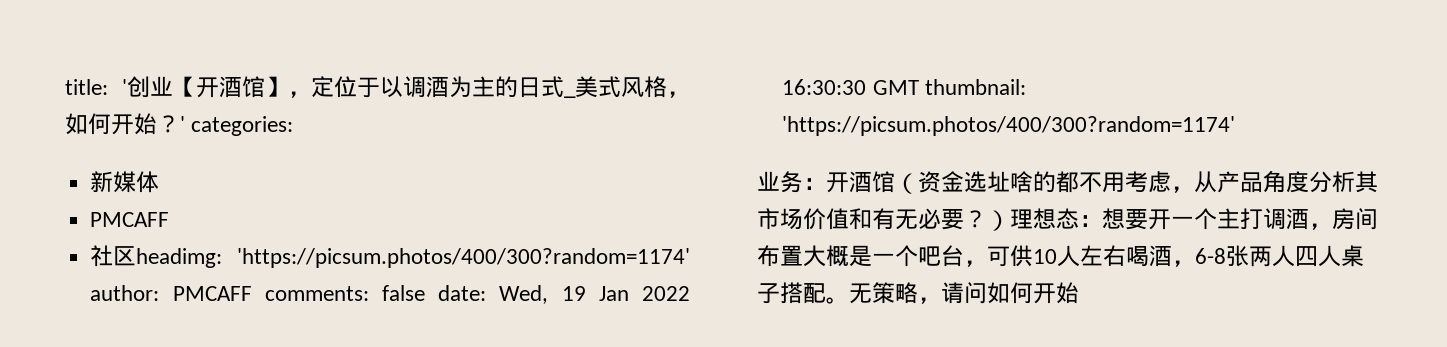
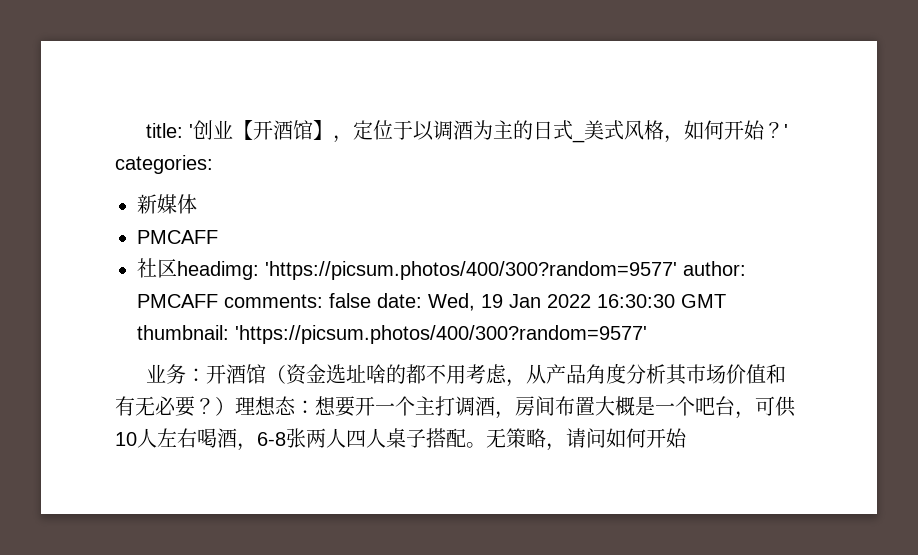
- 社区headimg: 'https://picsum.photos/400/300?random=1174' author: PMCAFF comments: false date: Wed, 19 Jan 2022 16:30:30 GMT thumbnail: 'https://picsum.photos/400/300?random=1174'
+ 社区headimg: 'https://picsum.photos/400/300?random=9577' author: PMCAFF comments: false date: Wed, 19 Jan 2022 16:30:30 GMT thumbnail: 'https://picsum.photos/400/300?random=9577'

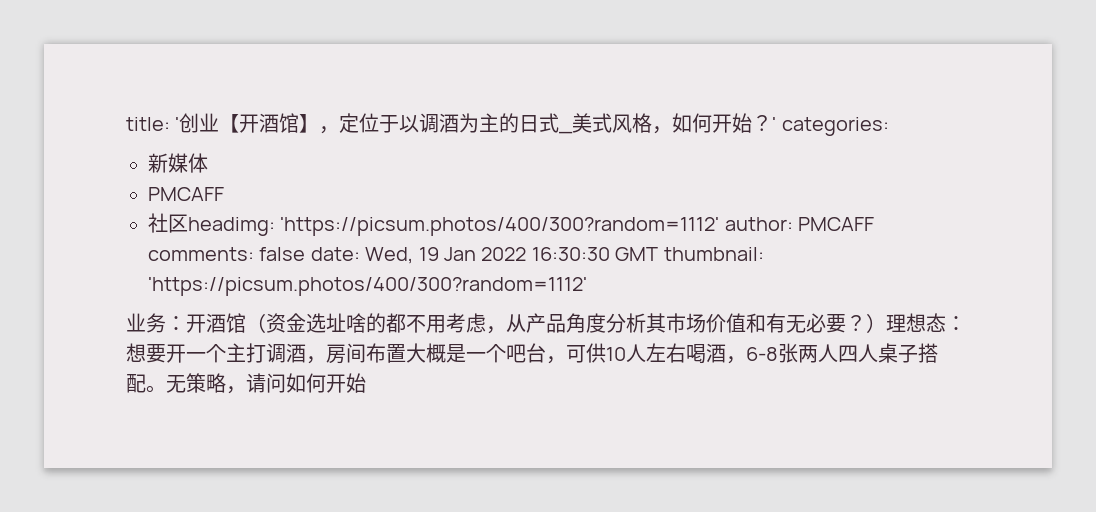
- 社区headimg: 'https://picsum.photos/400/300?random=9577' author: PMCAFF comments: false date: Wed, 19 Jan 2022 16:30:30 GMT thumbnail: 'https://picsum.photos/400/300?random=9577'
+ 社区headimg: 'https://picsum.photos/400/300?random=1112' author: PMCAFF comments: false date: Wed, 19 Jan 2022 16:30:30 GMT thumbnail: 'https://picsum.photos/400/300?random=1112'

